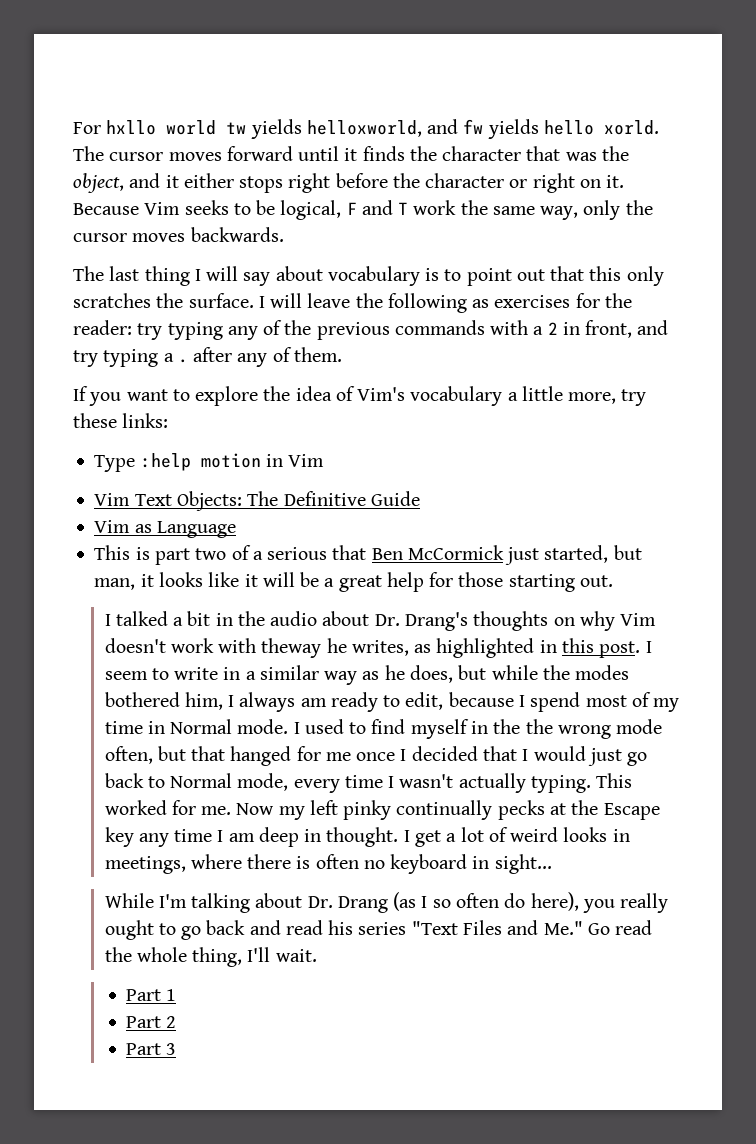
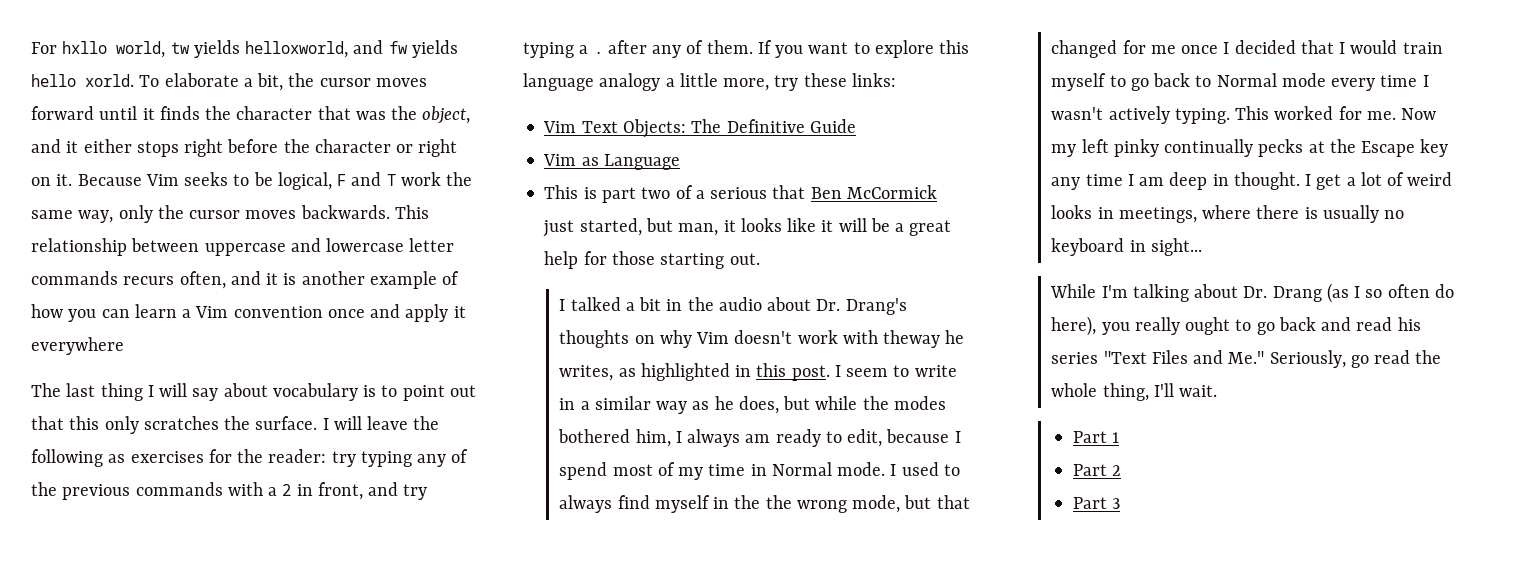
- For hxllo world tw yields helloxworld, and fw yields hello xorld.
+ For hxllo world, tw yields helloxworld, and fw yields hello xorld.
- The cursor moves forward until it finds the character that was the object, and it either stops right before the character or right on it.
+ To elaborate a bit, the cursor moves forward until it finds the character that was the object, and it either stops right before the character or right on it.
+ This relationship between uppercase and lowercase letter commands recurs often, and it is another example of how you can learn a Vim convention once and apply it everywhere
- I will leave the following as exercises for the reader: try typing any of the previous commands with a 2 in front, and try typing a . after any of them.
- If you want to explore the idea of Vim's vocabulary a little more, try these links:
+ I will leave the following as exercises for the reader: try typing any of the previous commands with a 2 in front, and try typing a . after any of them. If you want to explore this language analogy a little more, try these links:
- Type :help motion in Vim
- I used to find myself in the the wrong mode often, but that hanged for me once I decided that I would just go back to Normal mode, every time I wasn't actually typing.
+ I used to always find myself in the the wrong mode, but that changed for me once I decided that I would train myself to go back to Normal mode every time I wasn't actively typing.
- I get a lot of weird looks in meetings, where there is often no keyboard in sight...
+ I get a lot of weird looks in meetings, where there is usually no keyboard in sight...
- While I'm talking about Dr. Drang (as I so often do here), you really ought to go back and read his series "Text Files and Me." Go read the whole thing, I'll wait.
+ While I'm talking about Dr. Drang (as I so often do here), you really ought to go back and read his series "Text Files and Me." Seriously, go read the whole thing, I'll wait.

